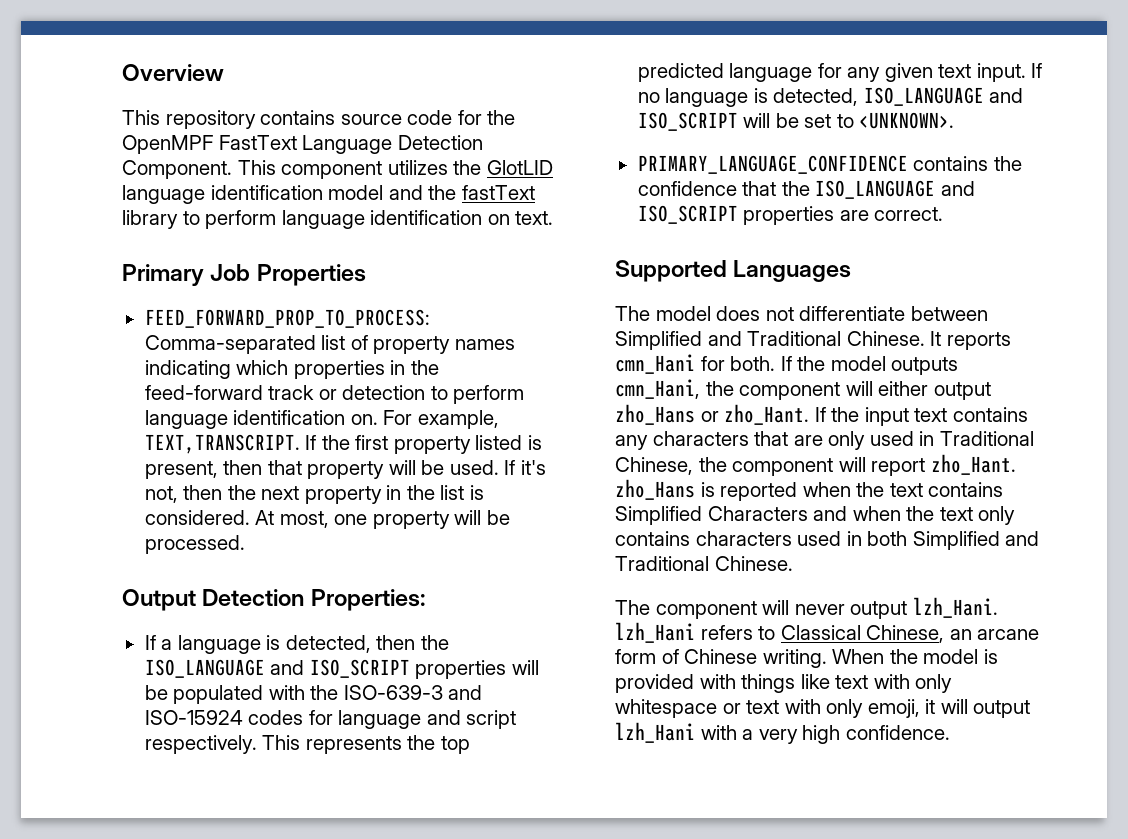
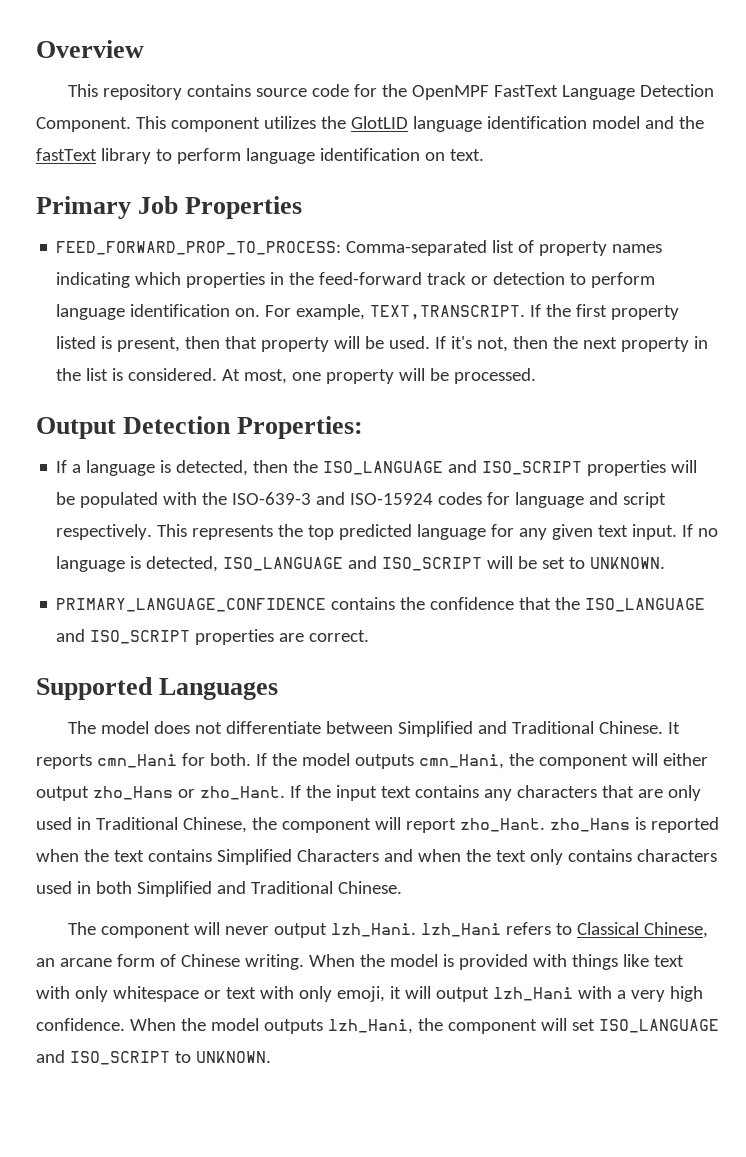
- If no language is detected, ISO_LANGUAGE and ISO_SCRIPT will be set to <UNKNOWN>.
+ If no language is detected, ISO_LANGUAGE and ISO_SCRIPT will be set to UNKNOWN.
+ When the model outputs lzh_Hani, the component will set ISO_LANGUAGE and ISO_SCRIPT to UNKNOWN.

